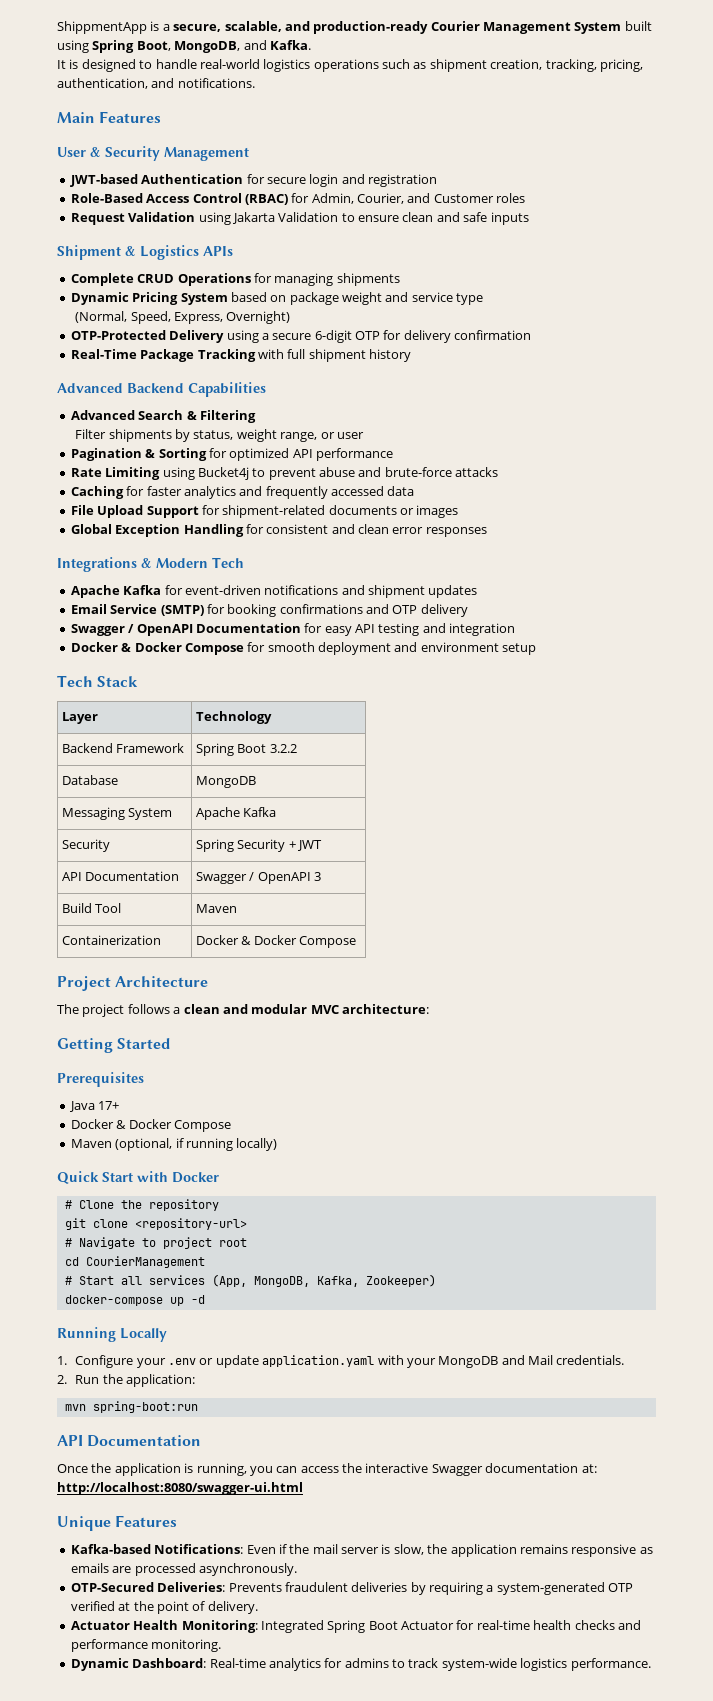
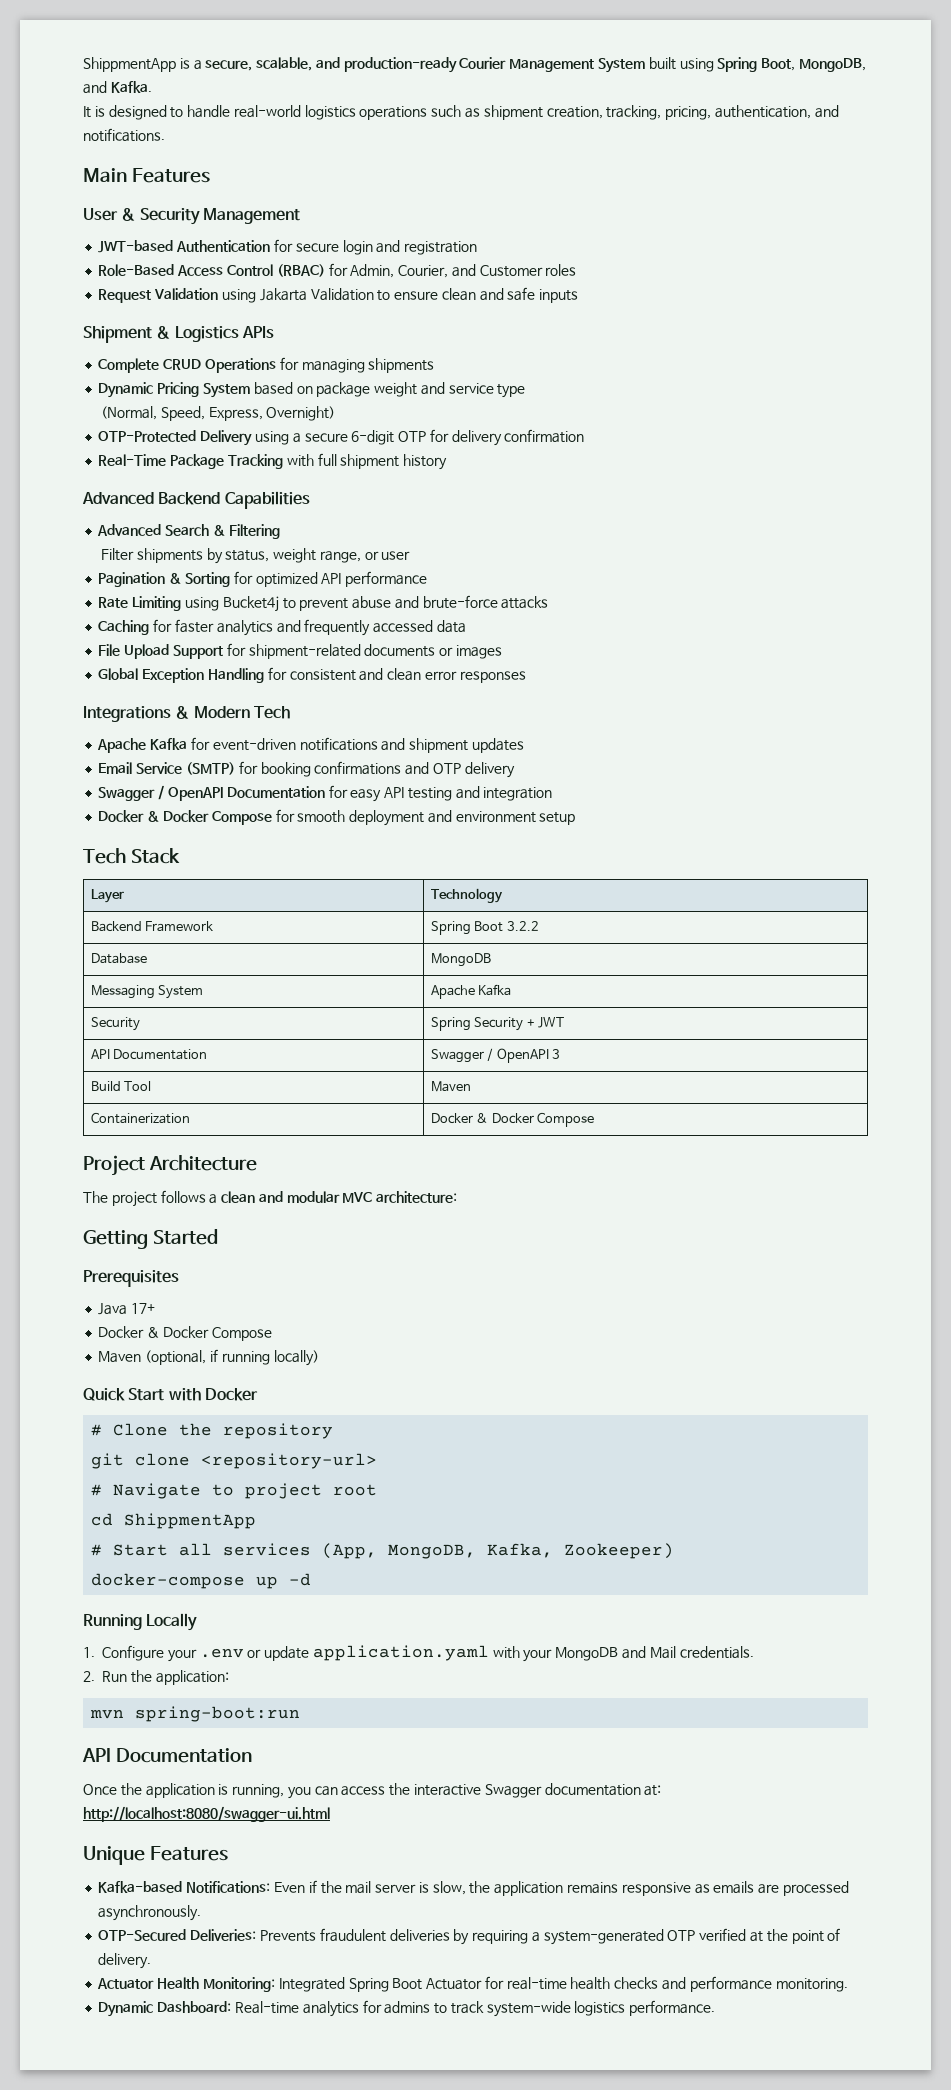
- cd CourierManagement
+ cd ShippmentApp

